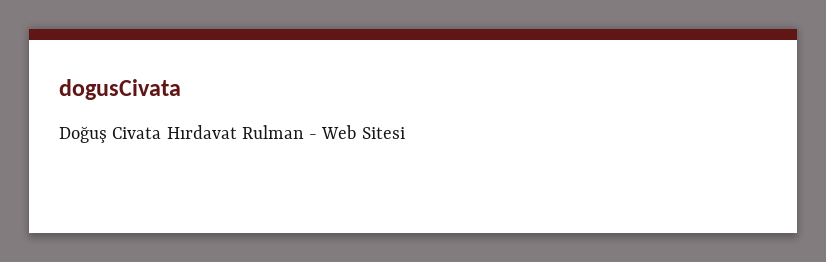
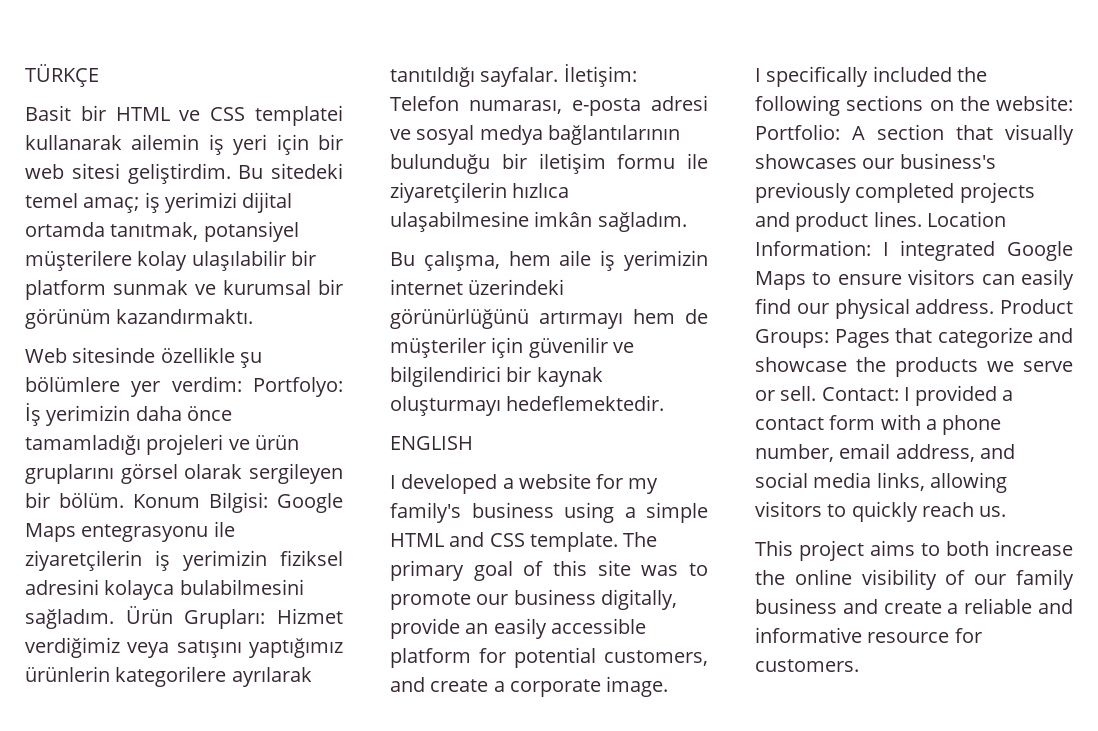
- dogusCivata
- Doğuş Civata Hırdavat Rulman - Web Sitesi
+ TÜRKÇE
+ Basit bir HTML ve CSS templatei kullanarak ailemin iş yeri için bir web sitesi geliştirdim. Bu sitedeki temel amaç; iş yerimizi dijital ortamda tanıtmak, potansiyel müşterilere kolay ulaşılabilir bir platform sunmak ve kurumsal bir görünüm kazandırmaktı.
+ Web sitesinde özellikle şu bölümlere yer verdim: Portfolyo: İş yerimizin daha önce tamamladığı projeleri ve ürün gruplarını görsel olarak sergileyen bir bölüm. Konum Bilgisi: Google Maps entegrasyonu ile ziyaretçilerin iş yerimizin fiziksel adresini kolayca bulabilmesini sağladım. Ürün Grupları: Hizmet verdiğimiz veya satışını yaptığımız ürünlerin kategorilere ayrılarak tanıtıldığı sayfalar. İletişim: Telefon numarası, e-posta adresi ve sosyal medya bağlantılarının bulunduğu bir iletişim formu ile ziyaretçilerin hızlıca ulaşabilmesine imkân sağladım.
+ Bu çalışma, hem aile iş yerimizin internet üzerindeki görünürlüğünü artırmayı hem de müşteriler için güvenilir ve bilgilendirici bir kaynak oluşturmayı hedeflemektedir.
+ ENGLISH
+ I developed a website for my family's business using a simple HTML and CSS template. The primary goal of this site was to promote our business digitally, provide an easily accessible platform for potential customers, and create a corporate image.
+ I specifically included the following sections on the website: Portfolio: A section that visually showcases our business's previously completed projects and product lines. Location Information: I integrated Google Maps to ensure visitors can easily find our physical address. Product Groups: Pages that categorize and showcase the products we serve or sell. Contact: I provided a contact form with a phone number, email address, and social media links, allowing visitors to quickly reach us.
+ This project aims to both increase the online visibility of our family business and create a reliable and informative resource for customers.

